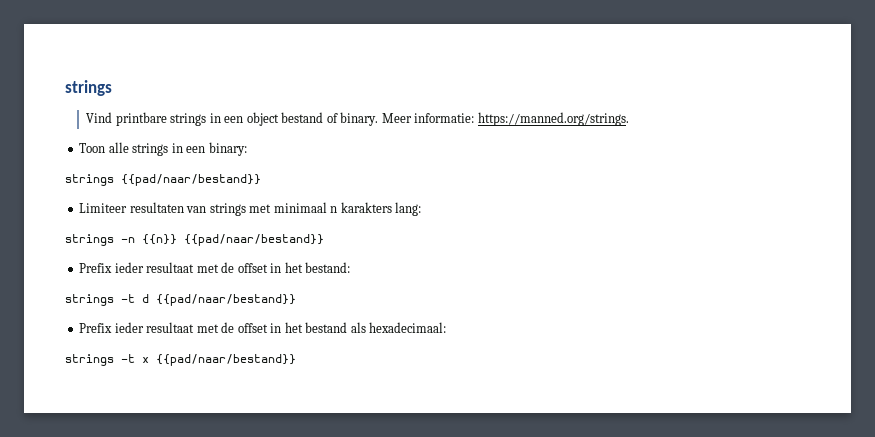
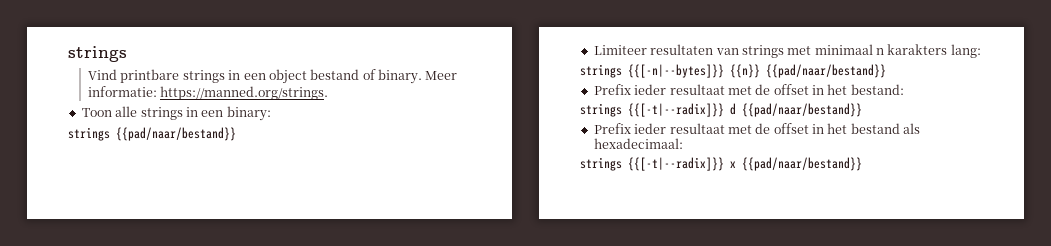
- strings -n {{n}} {{pad/naar/bestand}}
+ strings {{[-n|--bytes]}} {{n}} {{pad/naar/bestand}}
- strings -t d {{pad/naar/bestand}}
+ strings {{[-t|--radix]}} d {{pad/naar/bestand}}
- strings -t x {{pad/naar/bestand}}
+ strings {{[-t|--radix]}} x {{pad/naar/bestand}}

